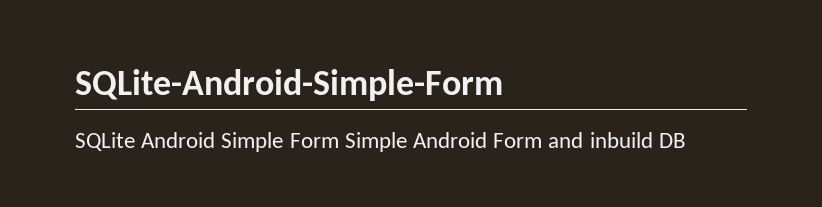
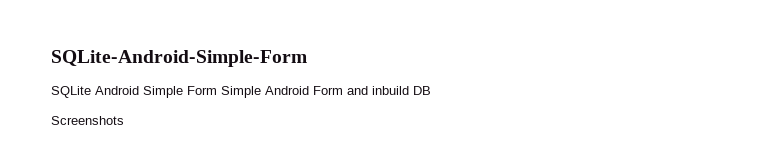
+ Screenshots

